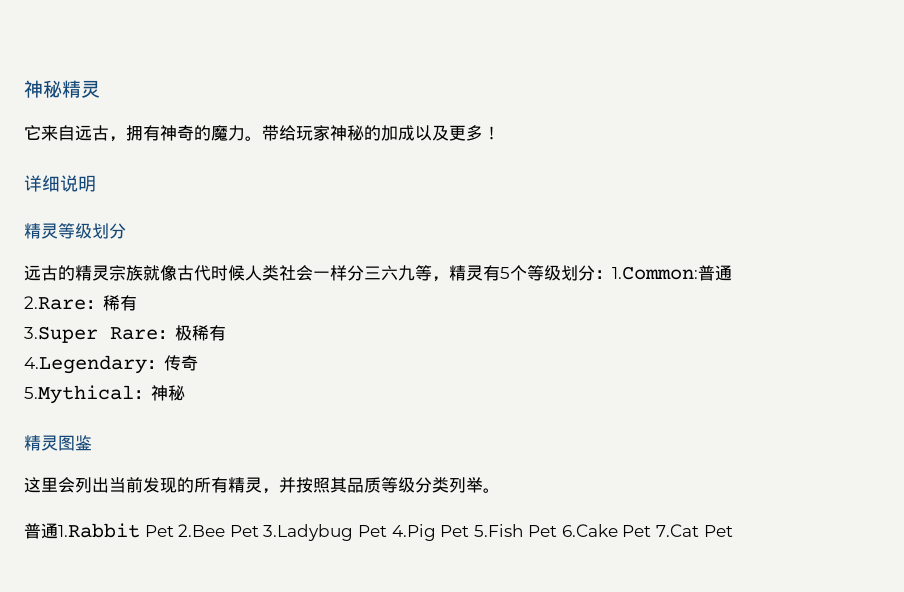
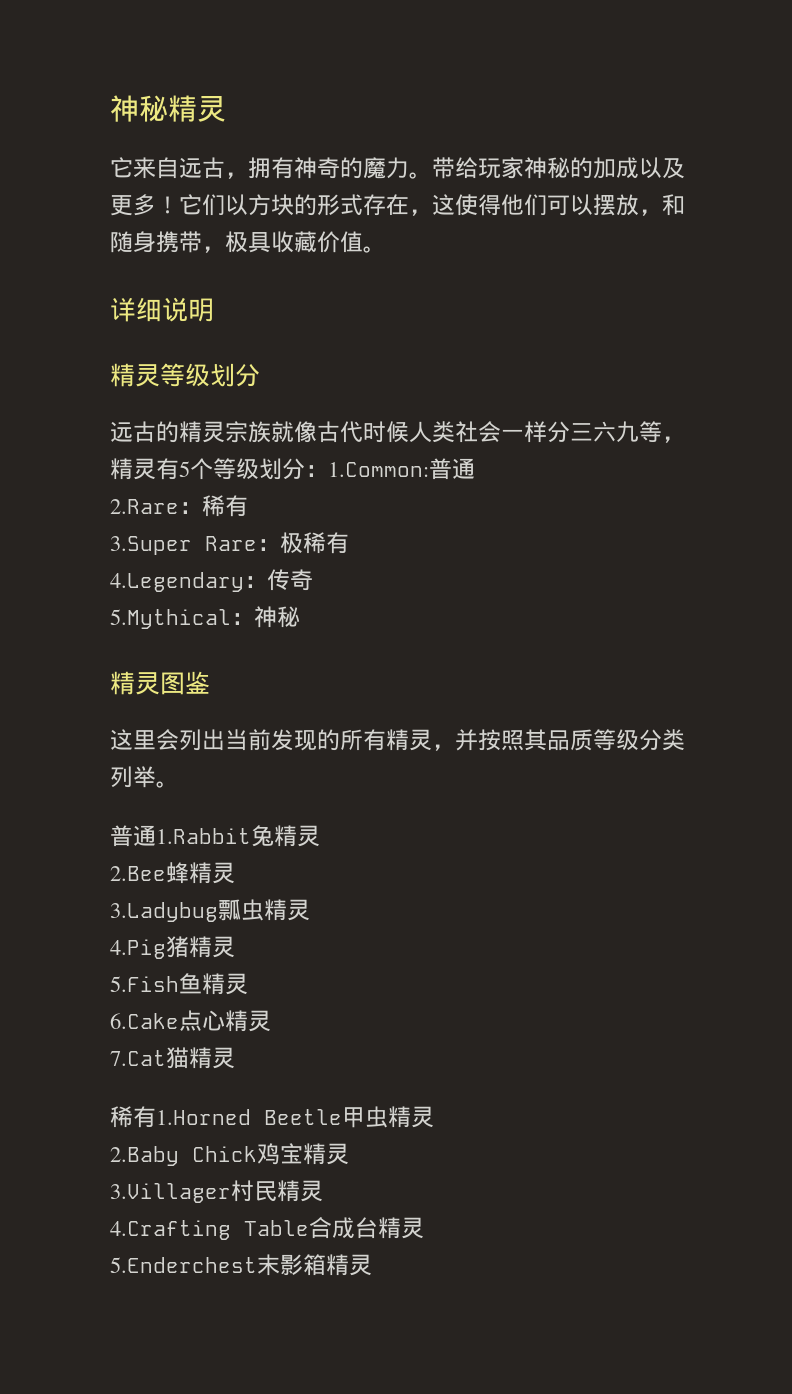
+ 它们以方块的形式存在，这使得他们可以摆放，和随身携带，极具收藏价值。
- 普通1.Rabbit Pet 2.Bee Pet 3.Ladybug Pet 4.Pig Pet 5.Fish Pet 6.Cake Pet 7.Cat Pet
+ 普通1.Rabbit兔精灵
+ 2.Bee蜂精灵
+ 3.Ladybug瓢虫精灵
+ 4.Pig猪精灵
+ 5.Fish鱼精灵
+ 6.Cake点心精灵
+ 7.Cat猫精灵
+ 稀有1.Horned Beetle甲虫精灵
+ 2.Baby Chick鸡宝精灵
+ 3.Villager村民精灵
+ 4.Crafting Table合成台精灵
+ 5.Enderchest末影箱精灵

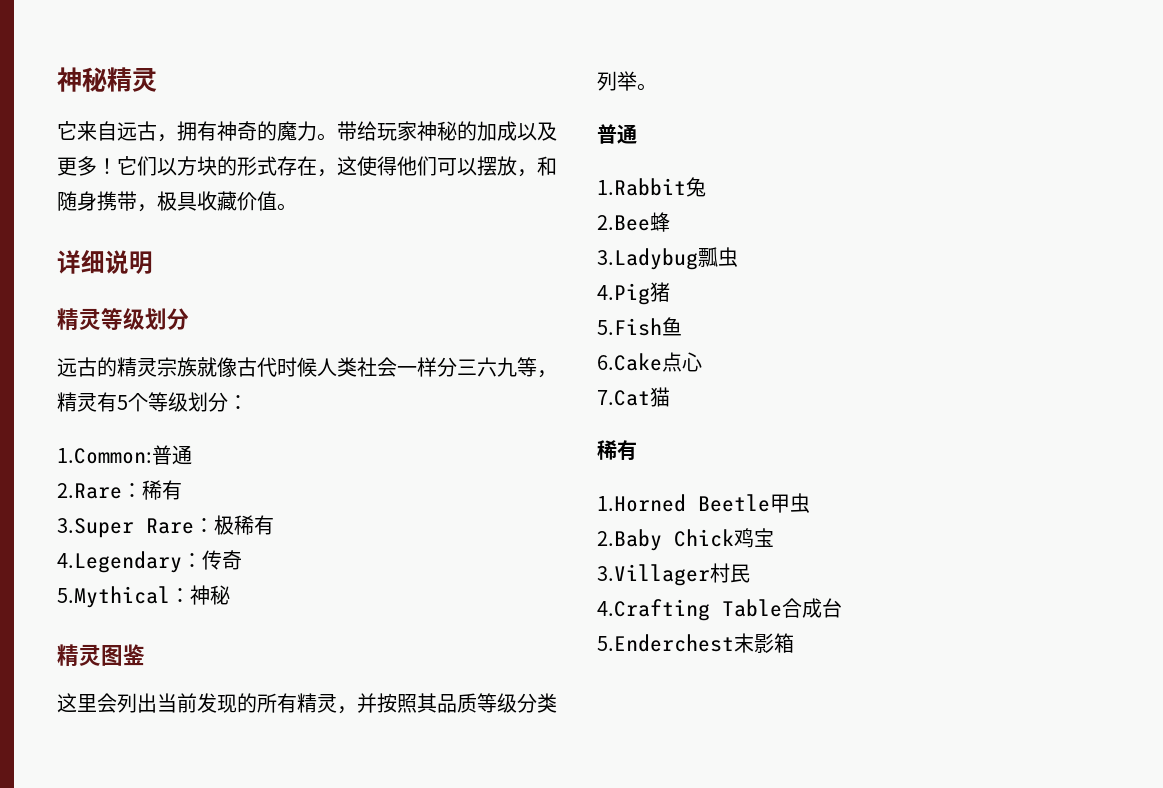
- 远古的精灵宗族就像古代时候人类社会一样分三六九等，精灵有5个等级划分：1.Common:普通
+ 远古的精灵宗族就像古代时候人类社会一样分三六九等，精灵有5个等级划分：
+ 1.Common:普通
  这里会列出当前发现的所有精灵，并按照其品质等级分类列举。
- 普通1.Rabbit兔精灵
+ 普通
+ 1.Rabbit兔
- 2.Bee蜂精灵
+ 2.Bee蜂
- 3.Ladybug瓢虫精灵
+ 3.Ladybug瓢虫
- 4.Pig猪精灵
+ 4.Pig猪
- 5.Fish鱼精灵
+ 5.Fish鱼
- 6.Cake点心精灵
+ 6.Cake点心
- 7.Cat猫精灵
- 稀有1.Horned Beetle甲虫精灵
+ 7.Cat猫
+ 稀有
+ 1.Horned Beetle甲虫
- 2.Baby Chick鸡宝精灵
+ 2.Baby Chick鸡宝
- 3.Villager村民精灵
+ 3.Villager村民
- 4.Crafting Table合成台精灵
+ 4.Crafting Table合成台
- 5.Enderchest末影箱精灵
+ 5.Enderchest末影箱

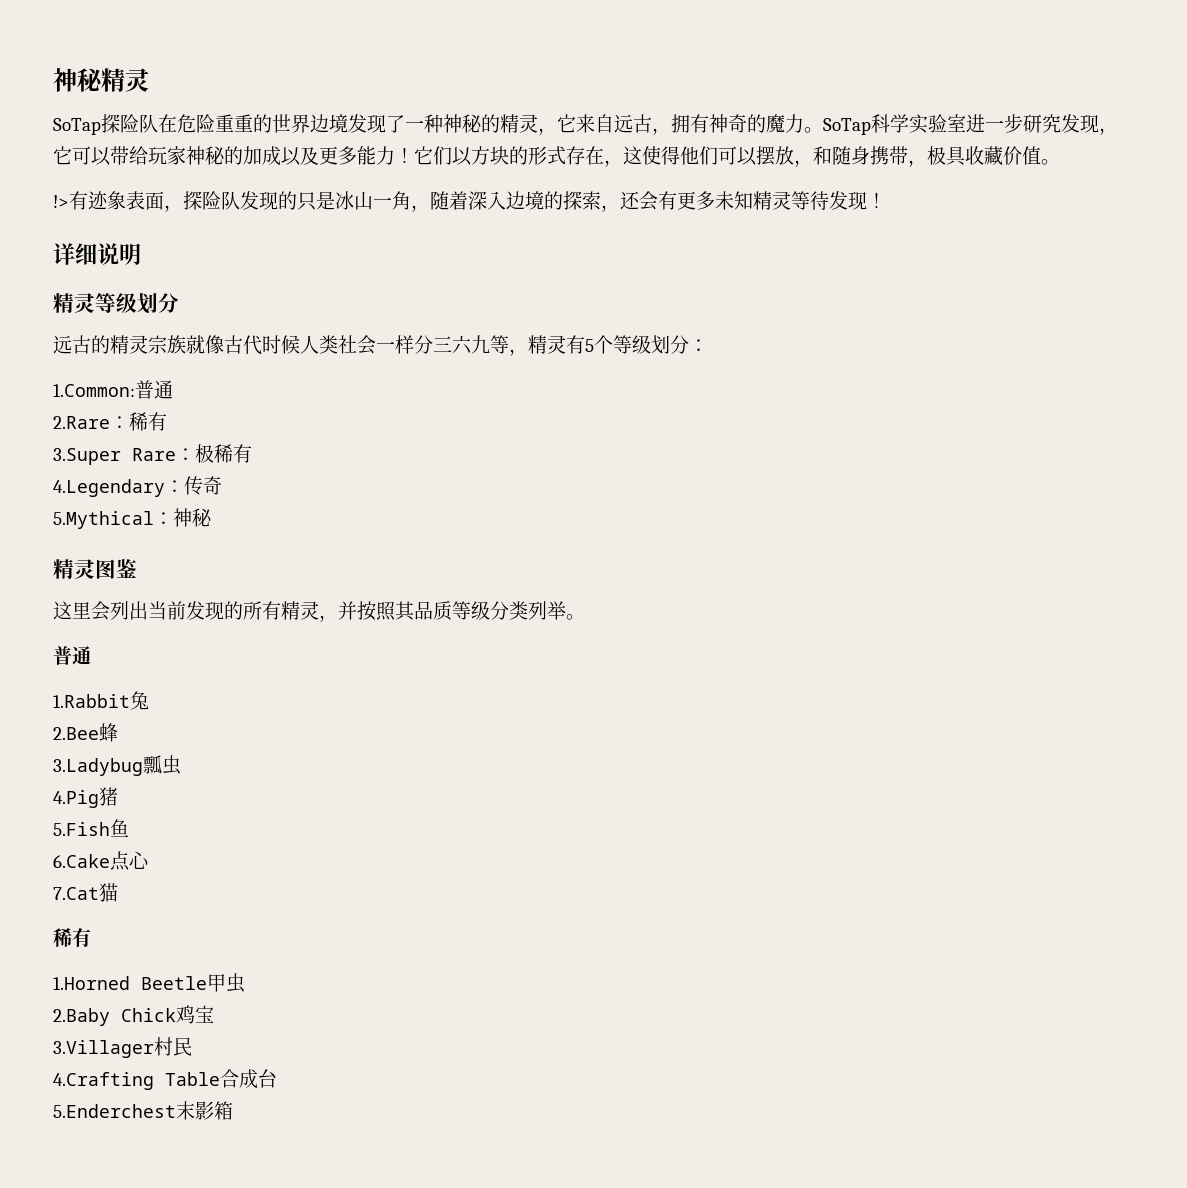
- 它来自远古，拥有神奇的魔力。
+ SoTap探险队在危险重重的世界边境发现了一种神秘的精灵，它来自远古，拥有神奇的魔力。
- 带给玩家神秘的加成以及更多！
+ SoTap科学实验室进一步研究发现，它可以带给玩家神秘的加成以及更多能力！
+ !>有迹象表面，探险队发现的只是冰山一角，随着深入边境的探索，还会有更多未知精灵等待发现！

